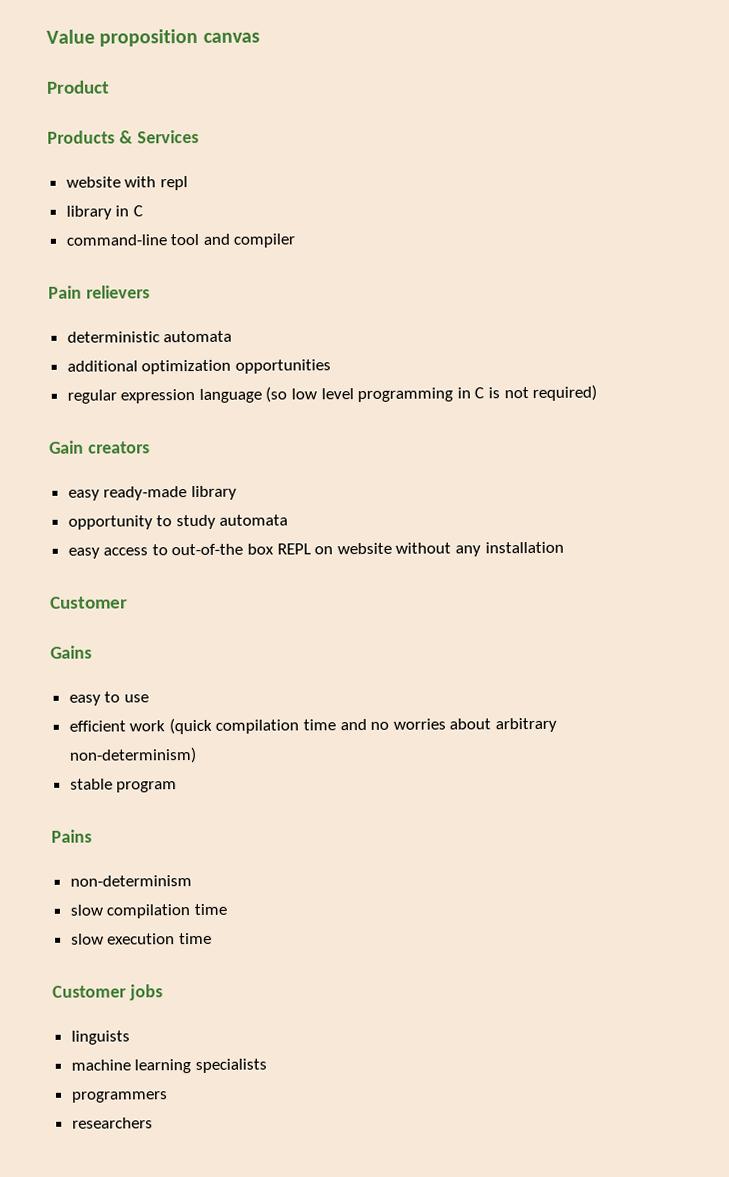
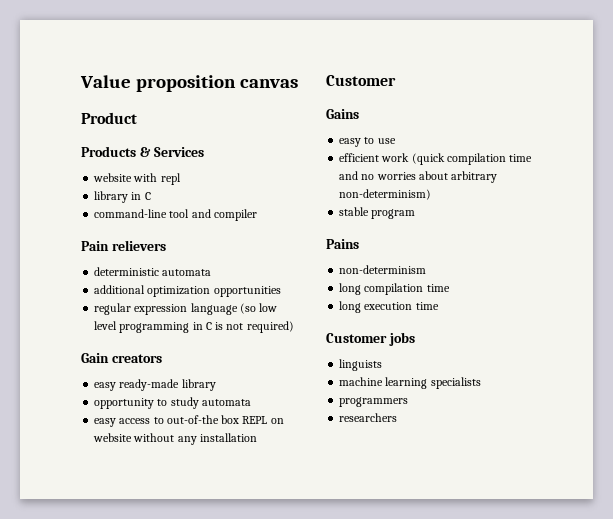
- slow compilation time
+ long compilation time
- slow execution time
+ long execution time

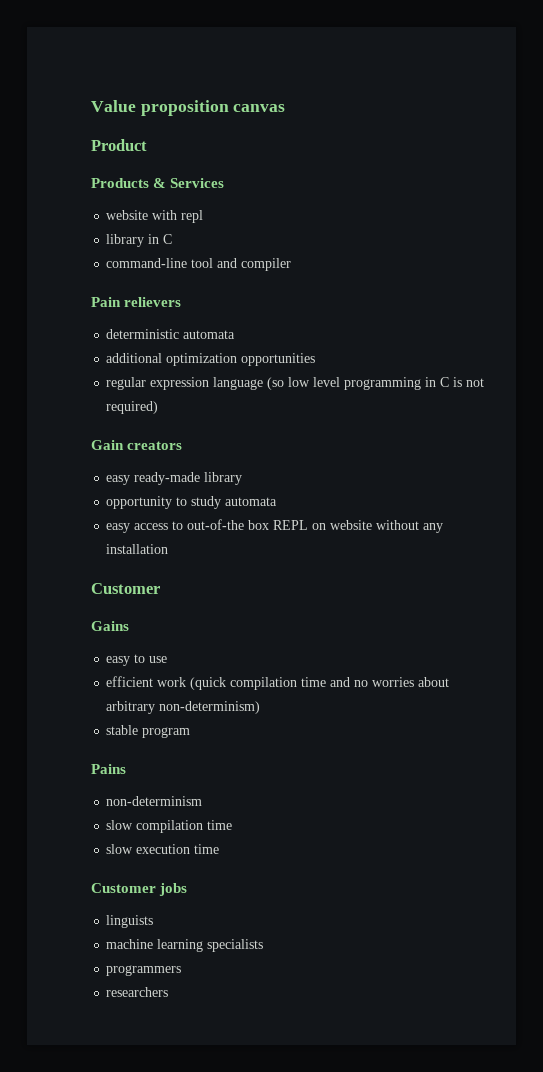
- long compilation time
+ slow compilation time
- long execution time
+ slow execution time

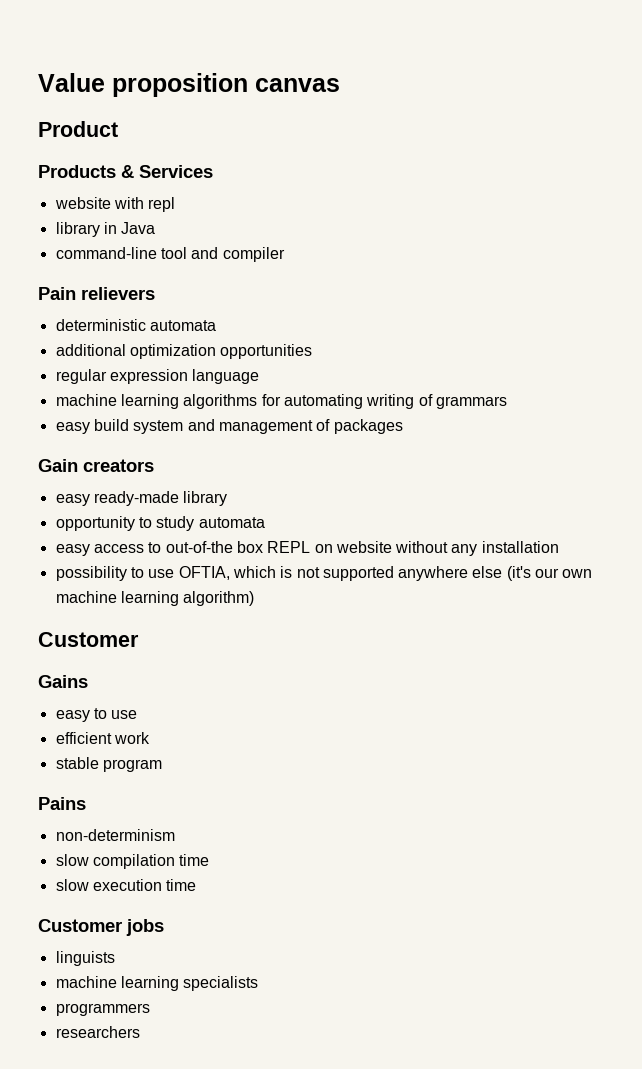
- library in C
+ library in Java
- regular expression language (so low level programming in C is not required)
+ regular expression language
+ machine learning algorithms for automating writing of grammars
+ easy build system and management of packages
+ possibility to use OFTIA, which is not supported anywhere else (it's our own machine learning algorithm)
- efficient work (quick compilation time and no worries about arbitrary non-determinism)
+ efficient work

